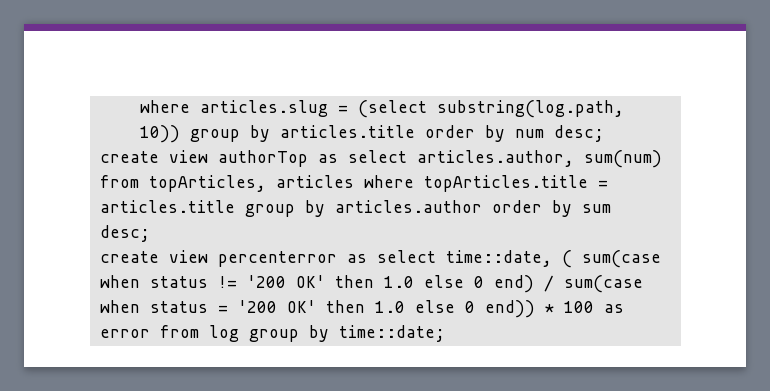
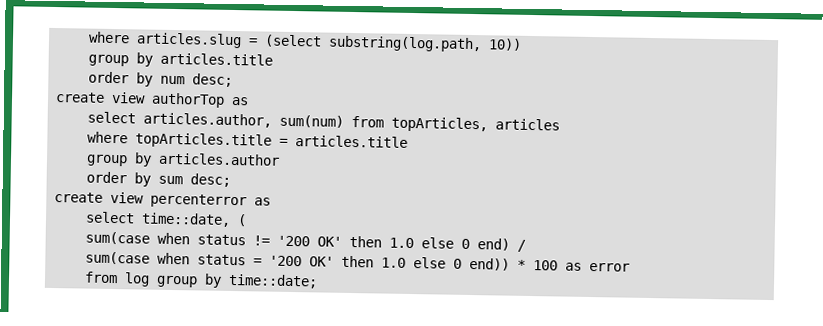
- where articles.slug = (select substring(log.path, 10)) group by articles.title order by num desc;
+ where articles.slug = (select substring(log.path, 10))
+ group by articles.title
+ order by num desc;
- create view authorTop as select articles.author, sum(num) from topArticles, articles where topArticles.title = articles.title group by articles.author order by sum desc;
+ create view authorTop as
+ select articles.author, sum(num) from topArticles, articles
+ where topArticles.title = articles.title
+ group by articles.author
+ order by sum desc;
- create view percenterror as select time::date, ( sum(case when status != '200 OK' then 1.0 else 0 end) / sum(case when status = '200 OK' then 1.0 else 0 end)) * 100 as error from log group by time::date;
+ create view percenterror as
+ select time::date, (
+ sum(case when status != '200 OK' then 1.0 else 0 end) /
+ sum(case when status = '200 OK' then 1.0 else 0 end)) * 100 as error
+ from log group by time::date;

